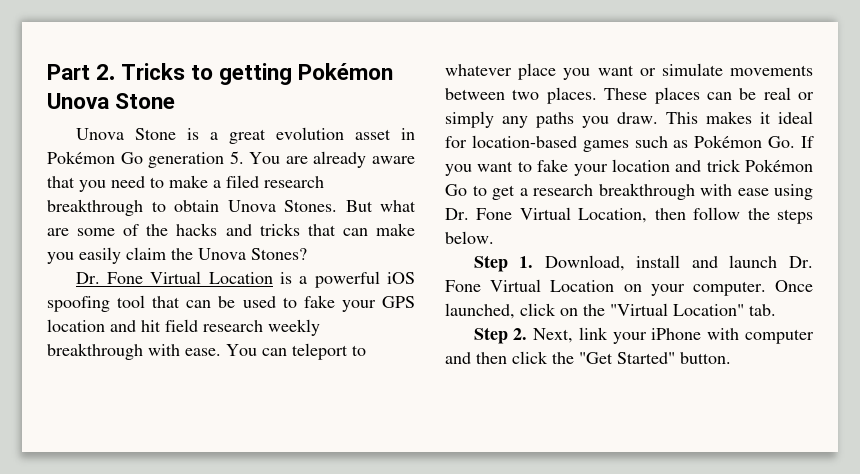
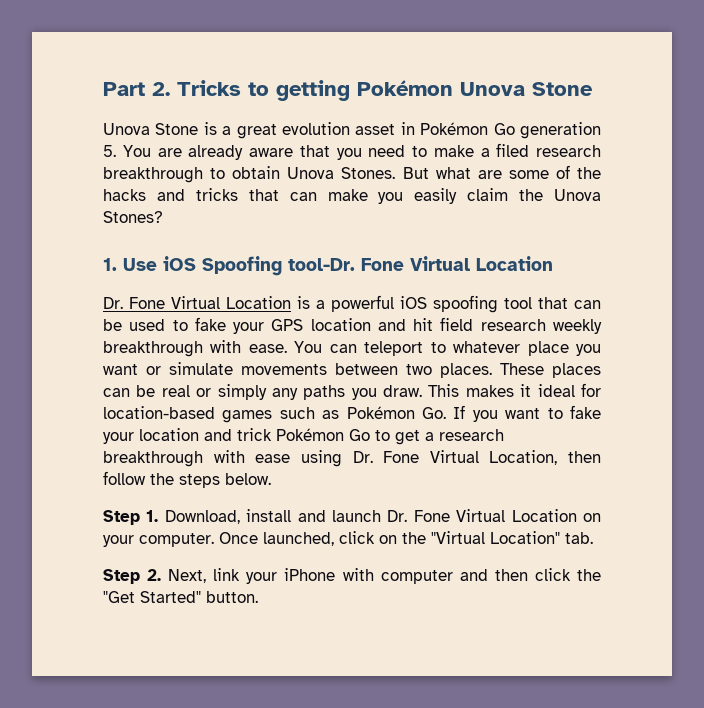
+ 1. Use iOS Spoofing tool-Dr. Fone Virtual Location

